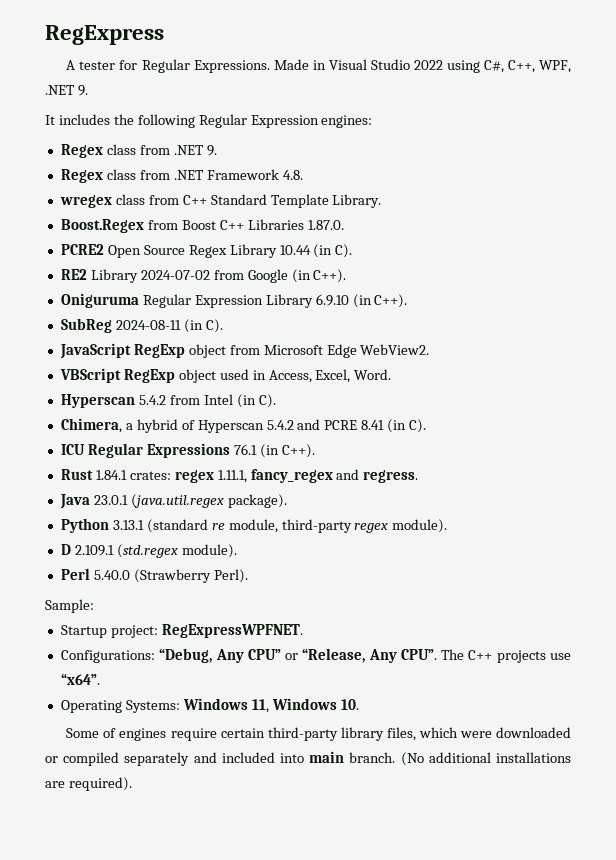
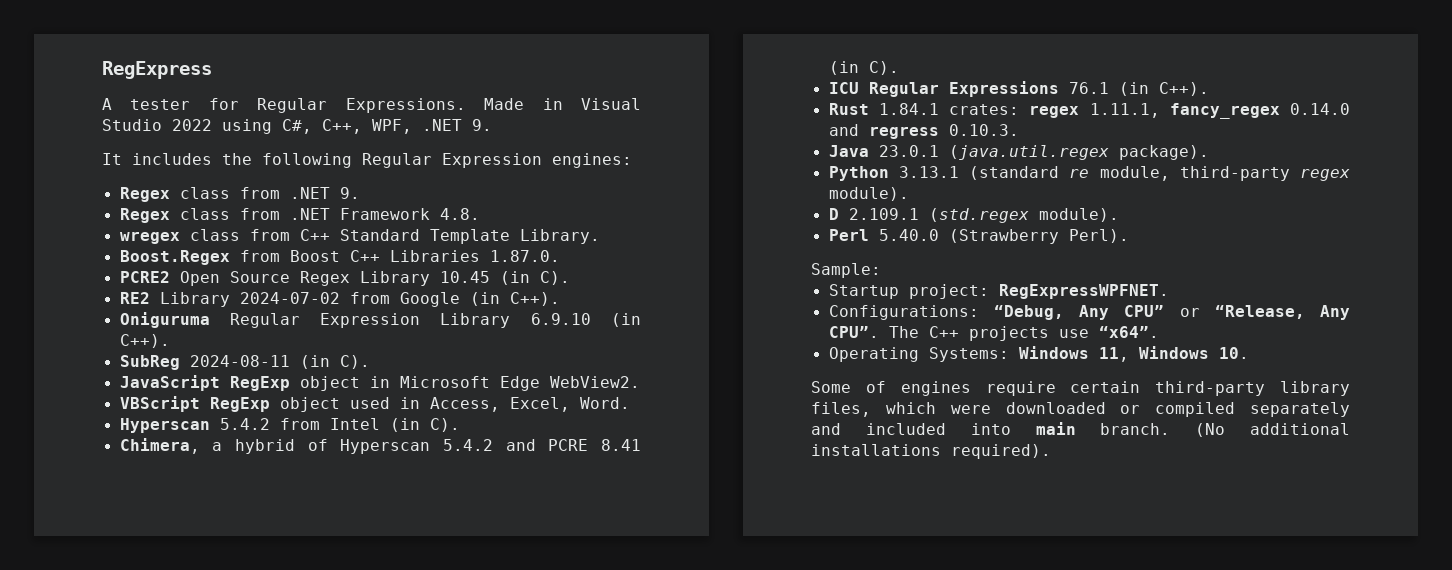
- PCRE2 Open Source Regex Library 10.44 (in C).
+ PCRE2 Open Source Regex Library 10.45 (in C).
- JavaScript RegExp object from Microsoft Edge WebView2.
+ JavaScript RegExp object in Microsoft Edge WebView2.
- Rust 1.84.1 crates: regex 1.11.1, fancy_regex and regress.
+ Rust 1.84.1 crates: regex 1.11.1, fancy_regex 0.14.0 and regress 0.10.3.
- (No additional installations are required).
+ (No additional installations required).

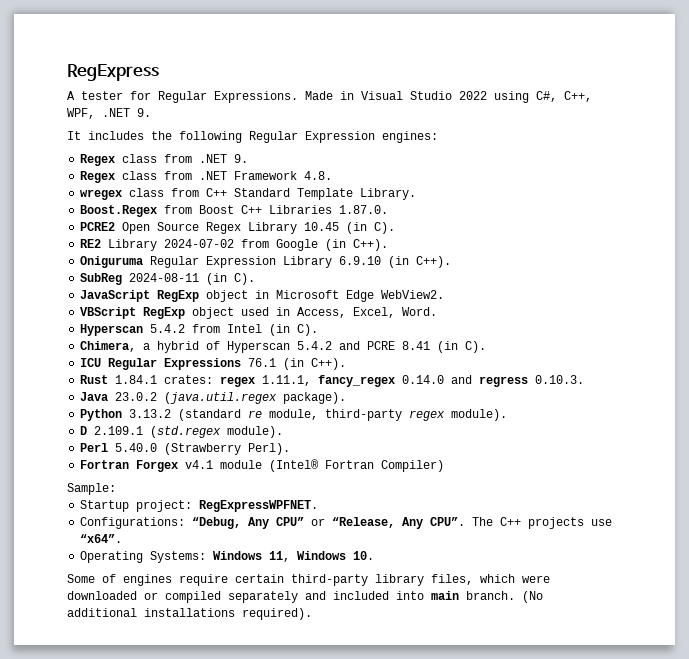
- Java 23.0.1 (java.util.regex package).
+ Java 23.0.2 (java.util.regex package).
- Python 3.13.1 (standard re module, third-party regex module).
+ Python 3.13.2 (standard re module, third-party regex module).
+ Fortran Forgex v4.1 module (Intel® Fortran Compiler)

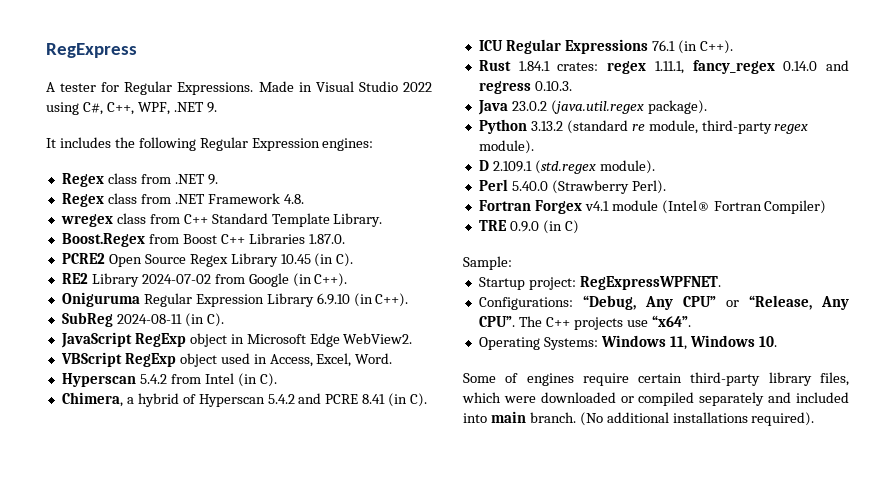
+ TRE 0.9.0 (in C)

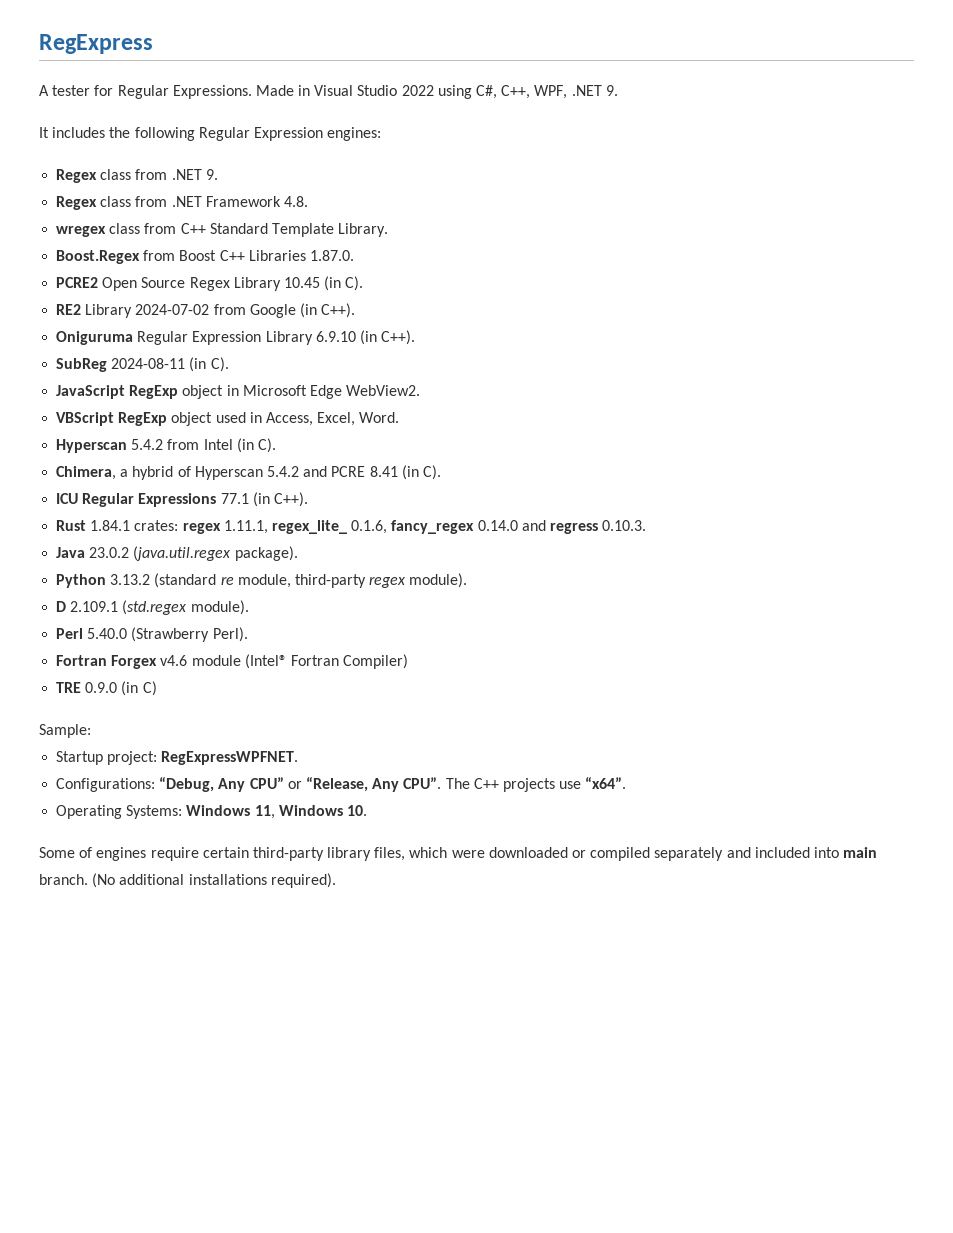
- ICU Regular Expressions 76.1 (in C++).
+ ICU Regular Expressions 77.1 (in C++).
- Rust 1.84.1 crates: regex 1.11.1, fancy_regex 0.14.0 and regress 0.10.3.
+ Rust 1.84.1 crates: regex 1.11.1, regex_lite_ 0.1.6, fancy_regex 0.14.0 and regress 0.10.3.
- Fortran Forgex v4.1 module (Intel® Fortran Compiler)
+ Fortran Forgex v4.6 module (Intel® Fortran Compiler)

